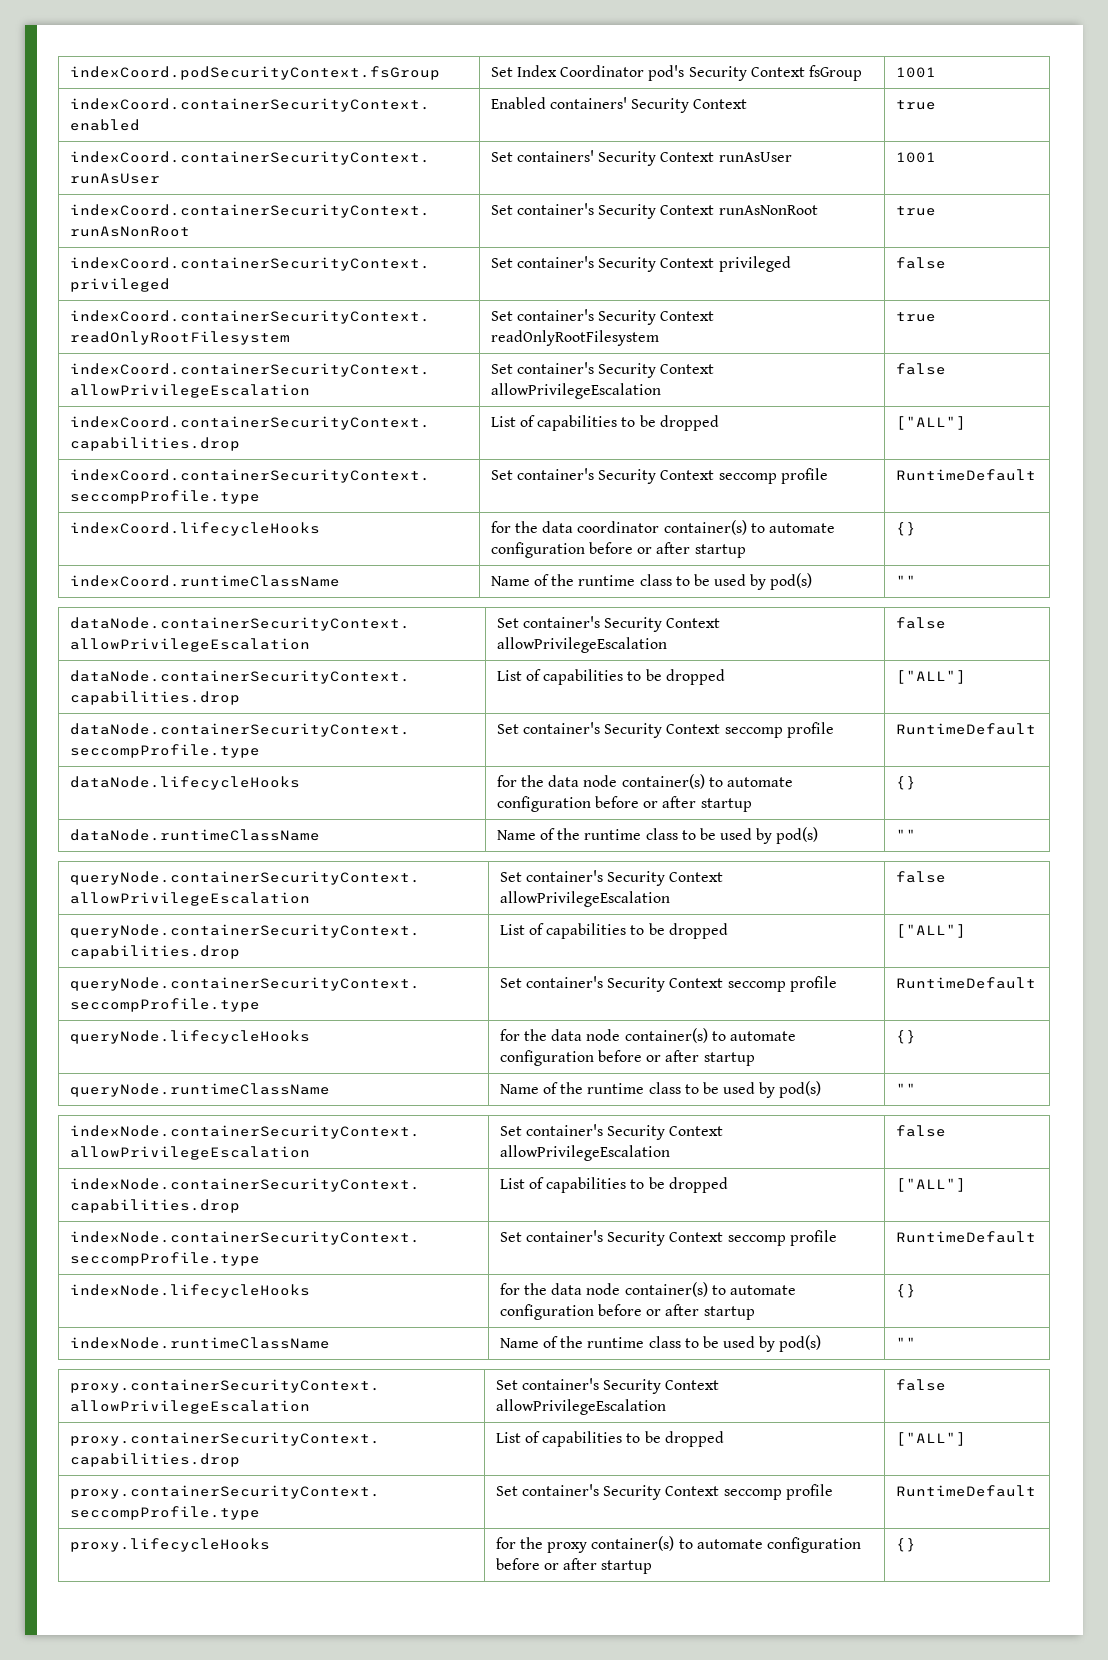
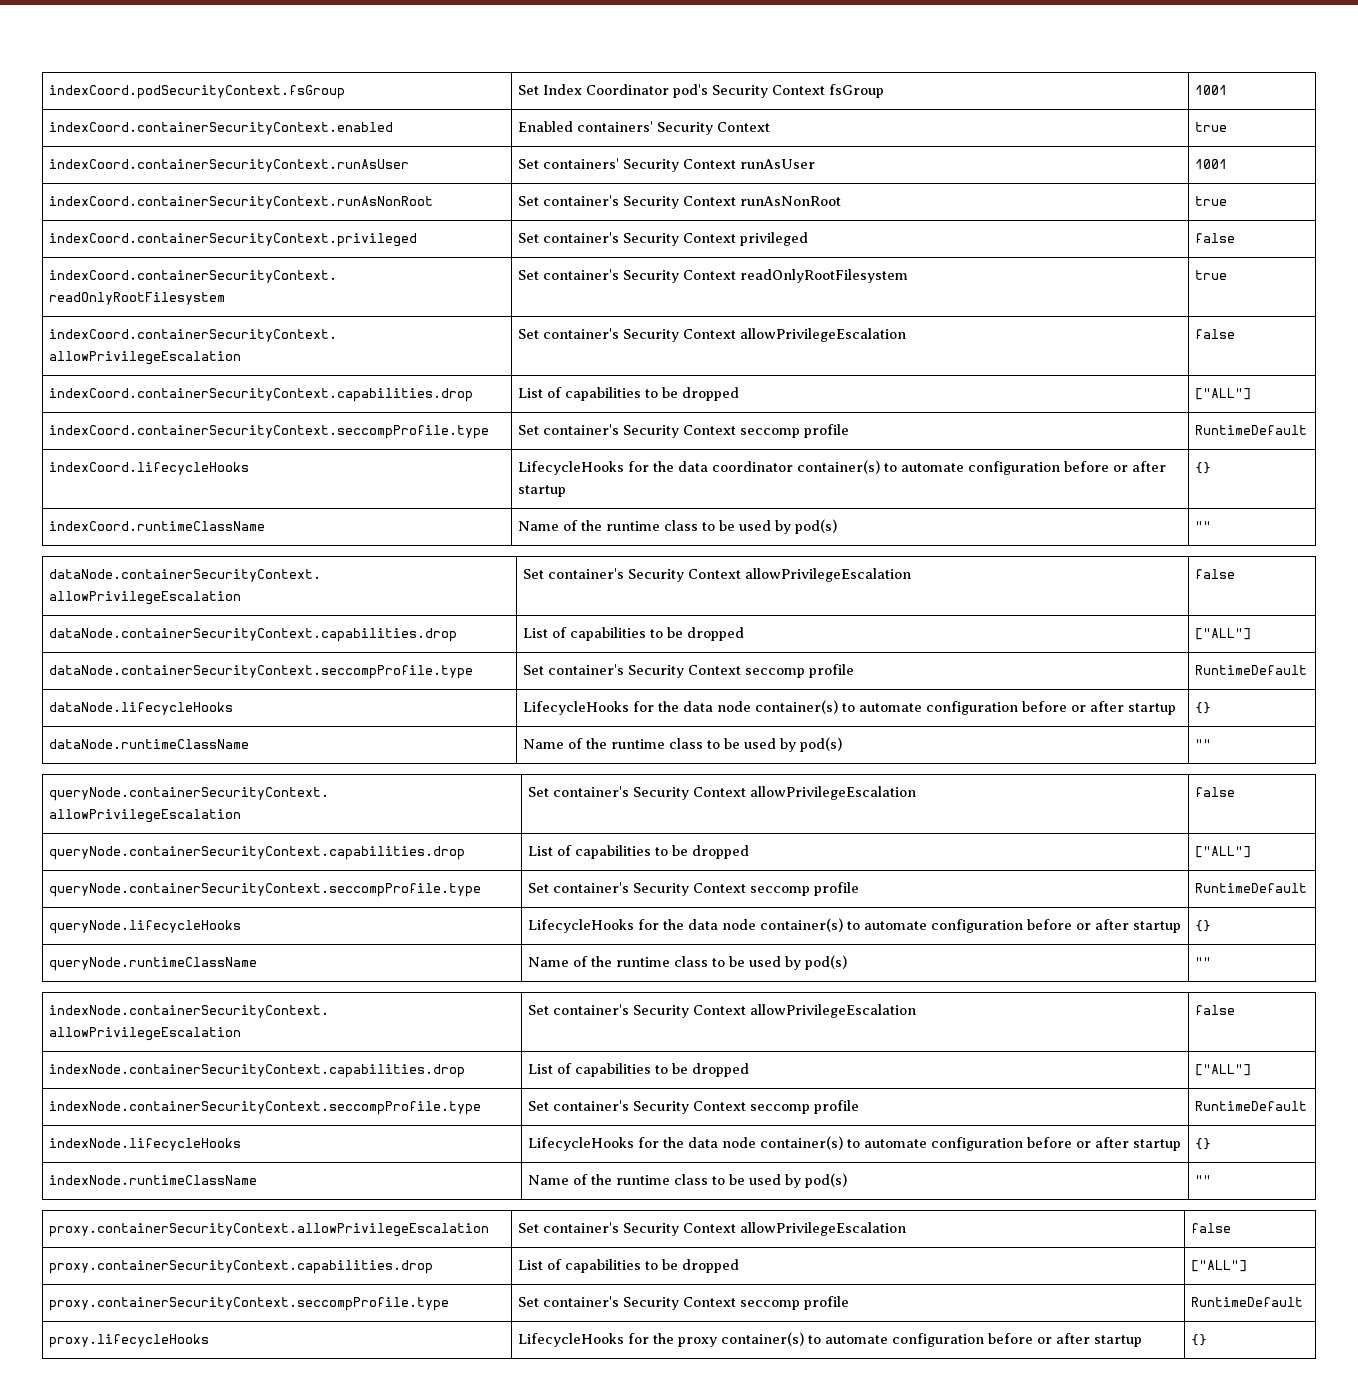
- indexCoord.lifecycleHooks | for the data coordinator container(s) to automate configuration before or after startup | {}
+ indexCoord.lifecycleHooks | LifecycleHooks for the data coordinator container(s) to automate configuration before or after startup | {}
- dataNode.lifecycleHooks | for the data node container(s) to automate configuration before or after startup | {}
+ dataNode.lifecycleHooks | LifecycleHooks for the data node container(s) to automate configuration before or after startup | {}
- queryNode.lifecycleHooks | for the data node container(s) to automate configuration before or after startup | {}
+ queryNode.lifecycleHooks | LifecycleHooks for the data node container(s) to automate configuration before or after startup | {}
- indexNode.lifecycleHooks | for the data node container(s) to automate configuration before or after startup | {}
+ indexNode.lifecycleHooks | LifecycleHooks for the data node container(s) to automate configuration before or after startup | {}
- proxy.lifecycleHooks | for the proxy container(s) to automate configuration before or after startup | {}
+ proxy.lifecycleHooks | LifecycleHooks for the proxy container(s) to automate configuration before or after startup | {}

